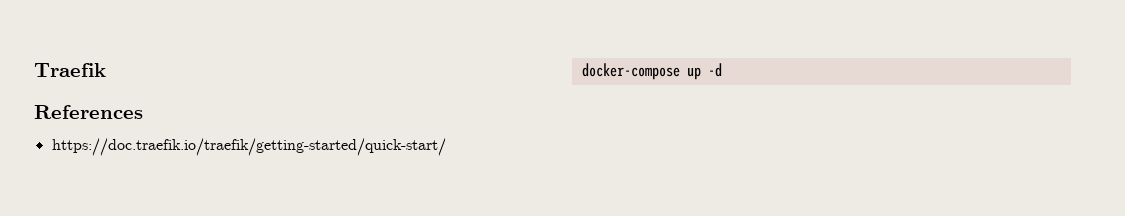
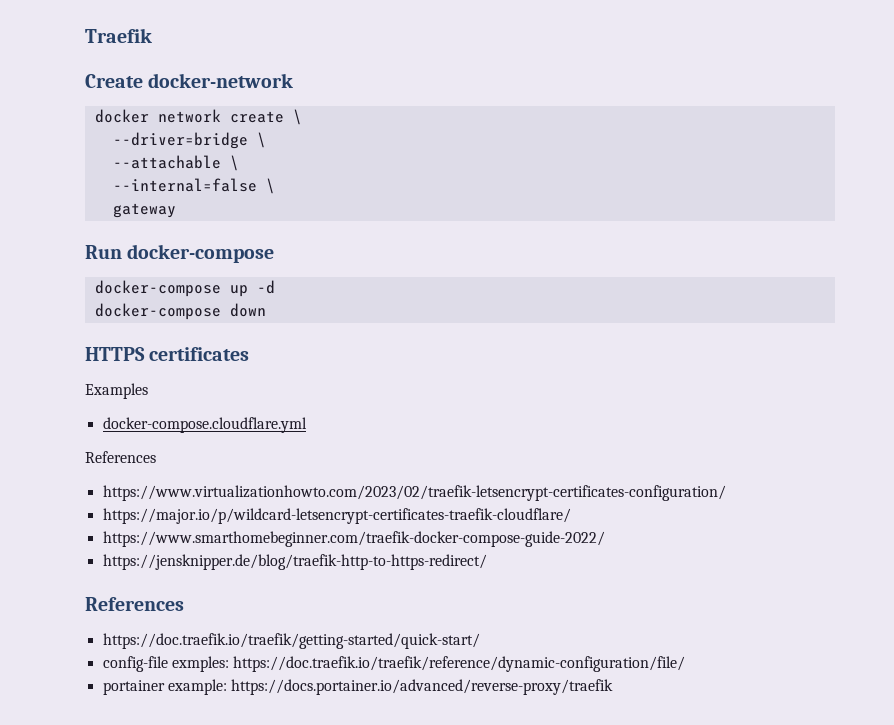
+ Create docker-network
+ docker network create \
+ --driver=bridge \
+ --attachable \
+ --internal=false \
+ gateway
+ Run docker-compose
+ docker-compose up -d
+ docker-compose down
+ HTTPS certificates
+ Examples
+ docker-compose.cloudflare.yml
+ References
+ https://www.virtualizationhowto.com/2023/02/traefik-letsencrypt-certificates-configuration/
+ https://major.io/p/wildcard-letsencrypt-certificates-traefik-cloudflare/
+ https://www.smarthomebeginner.com/traefik-docker-compose-guide-2022/
+ https://jensknipper.de/blog/traefik-http-to-https-redirect/
  References
  https://doc.traefik.io/traefik/getting-started/quick-start/
- docker-compose up -d
+ config-file exmples: https://doc.traefik.io/traefik/reference/dynamic-configuration/file/
+ portainer example: https://docs.portainer.io/advanced/reverse-proxy/traefik

